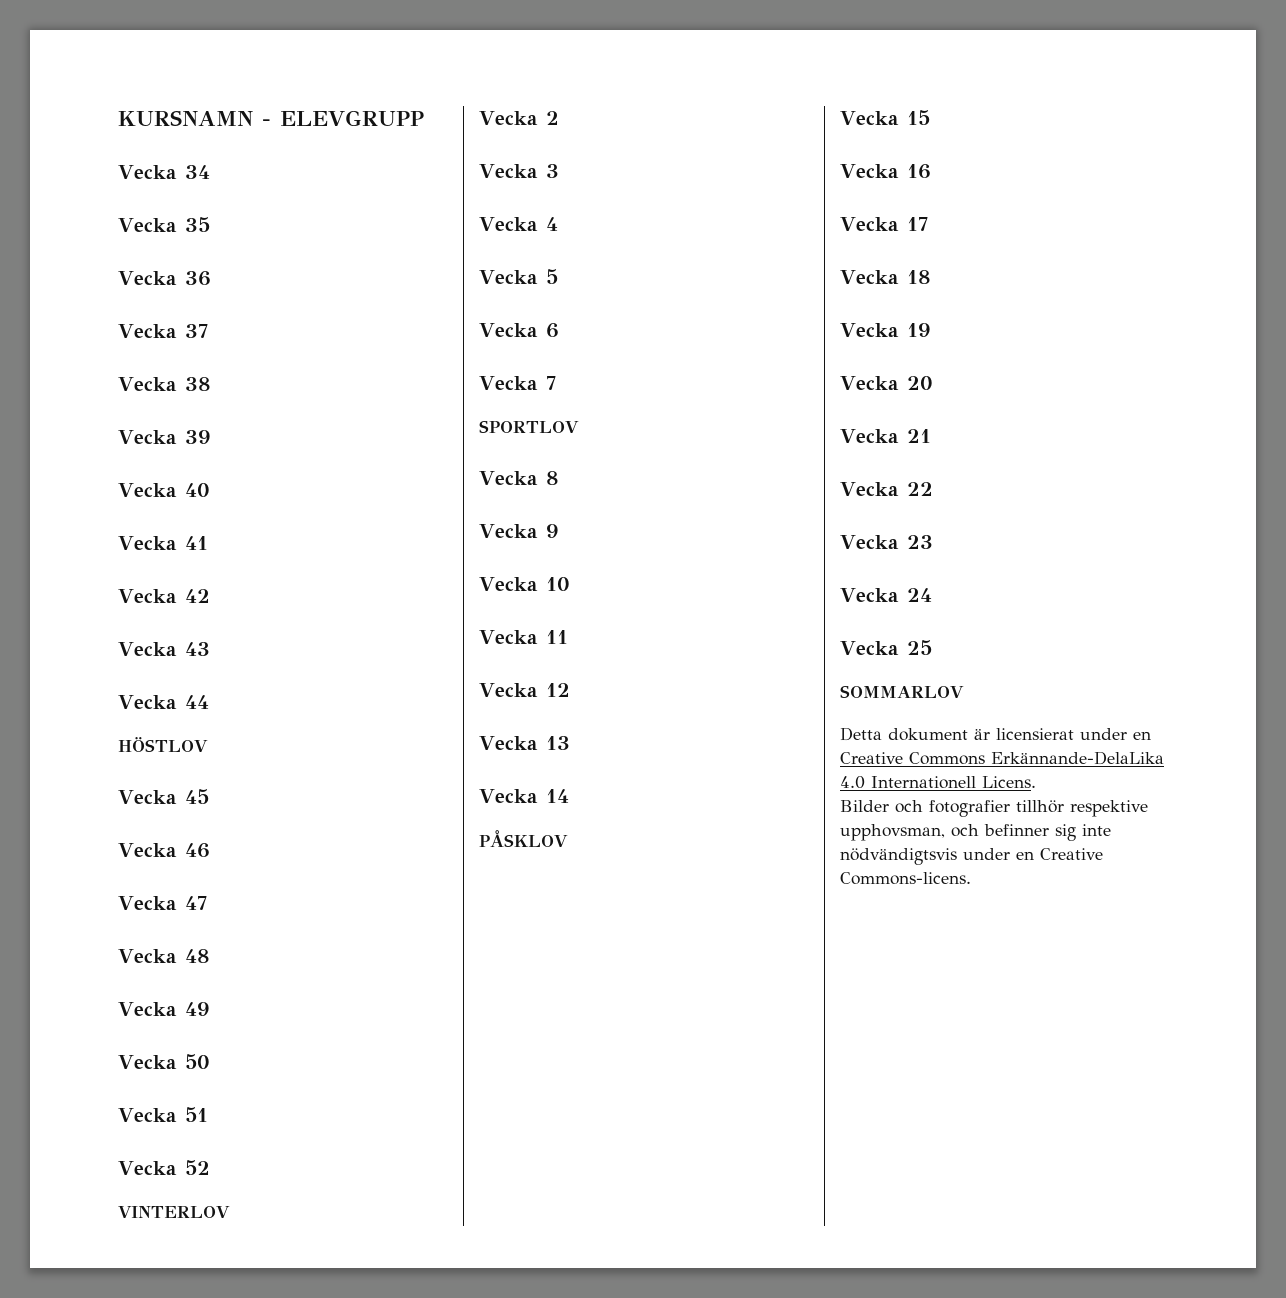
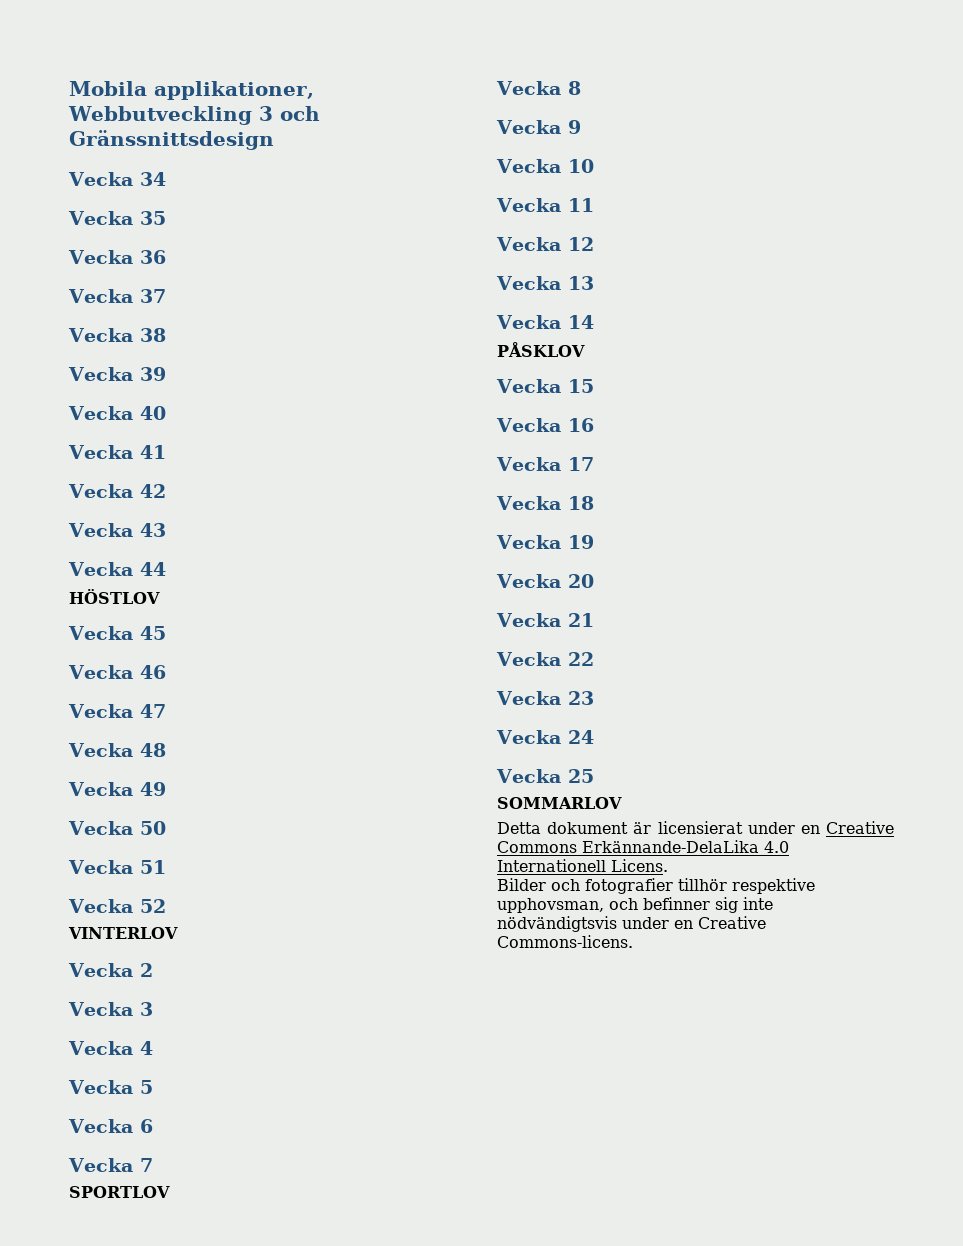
- KURSNAMN - ELEVGRUPP
+ Mobila applikationer, Webbutveckling 3 och Gränssnittsdesign

